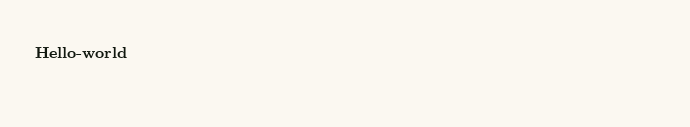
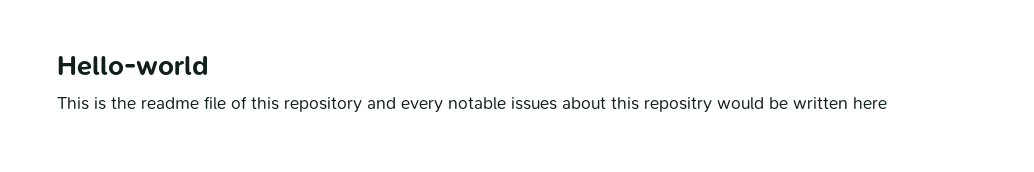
+ This is the readme file of this repository and every notable issues about this repositry would be written here

